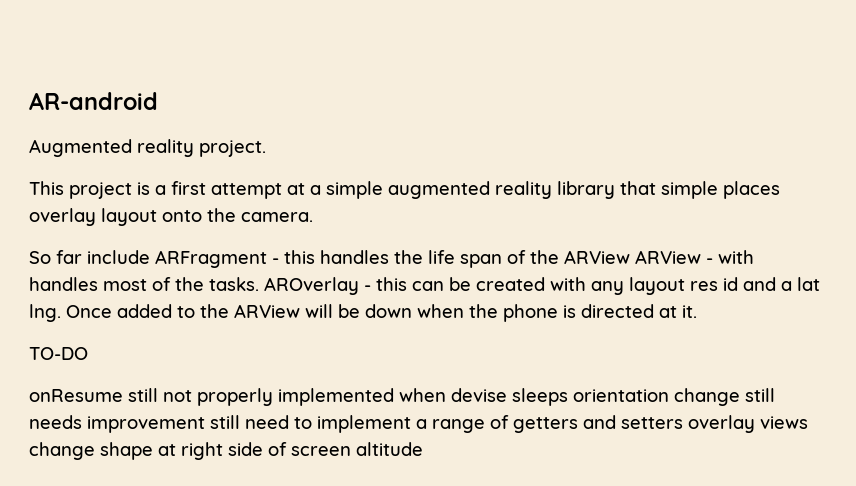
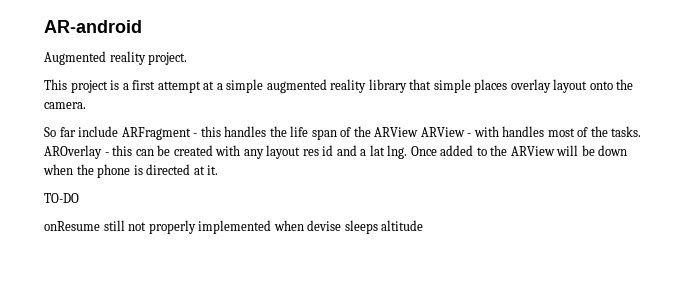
- onResume still not properly implemented when devise sleeps orientation change still needs improvement still need to implement a range of getters and setters overlay views change shape at right side of screen altitude
+ onResume still not properly implemented when devise sleeps altitude

